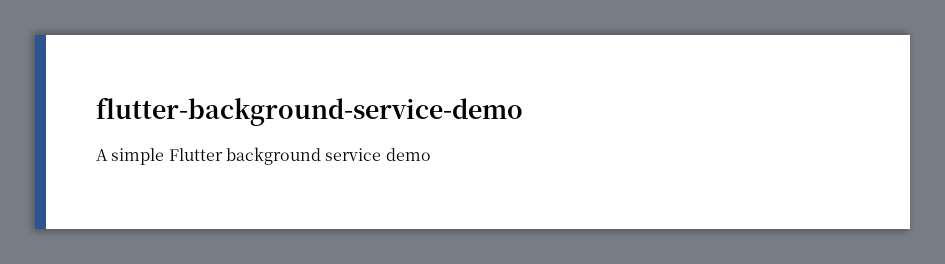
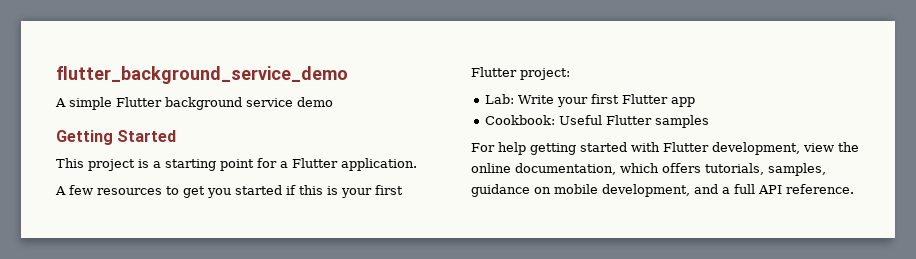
- flutter-background-service-demo
+ flutter_background_service_demo
+ Getting Started
+ This project is a starting point for a Flutter application.
+ A few resources to get you started if this is your first Flutter project:
+ Lab: Write your first Flutter app
+ Cookbook: Useful Flutter samples
+ For help getting started with Flutter development, view the online documentation, which offers tutorials, samples, guidance on mobile development, and a full API reference.

